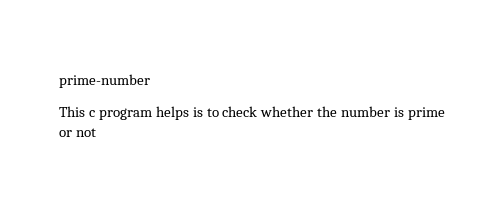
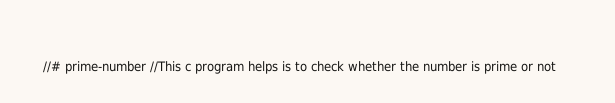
- prime-number
- This c program helps is to check whether the number is prime or not
+ //# prime-number //This c program helps is to check whether the number is prime or not

